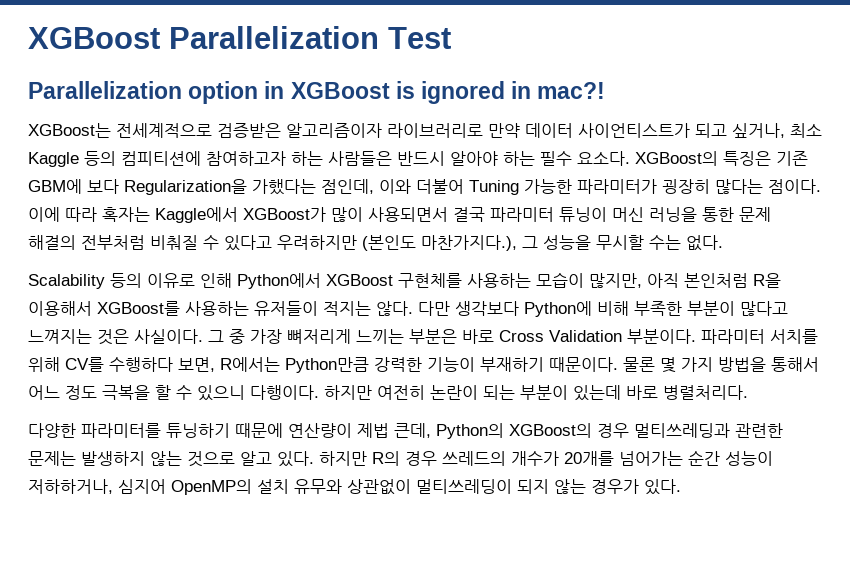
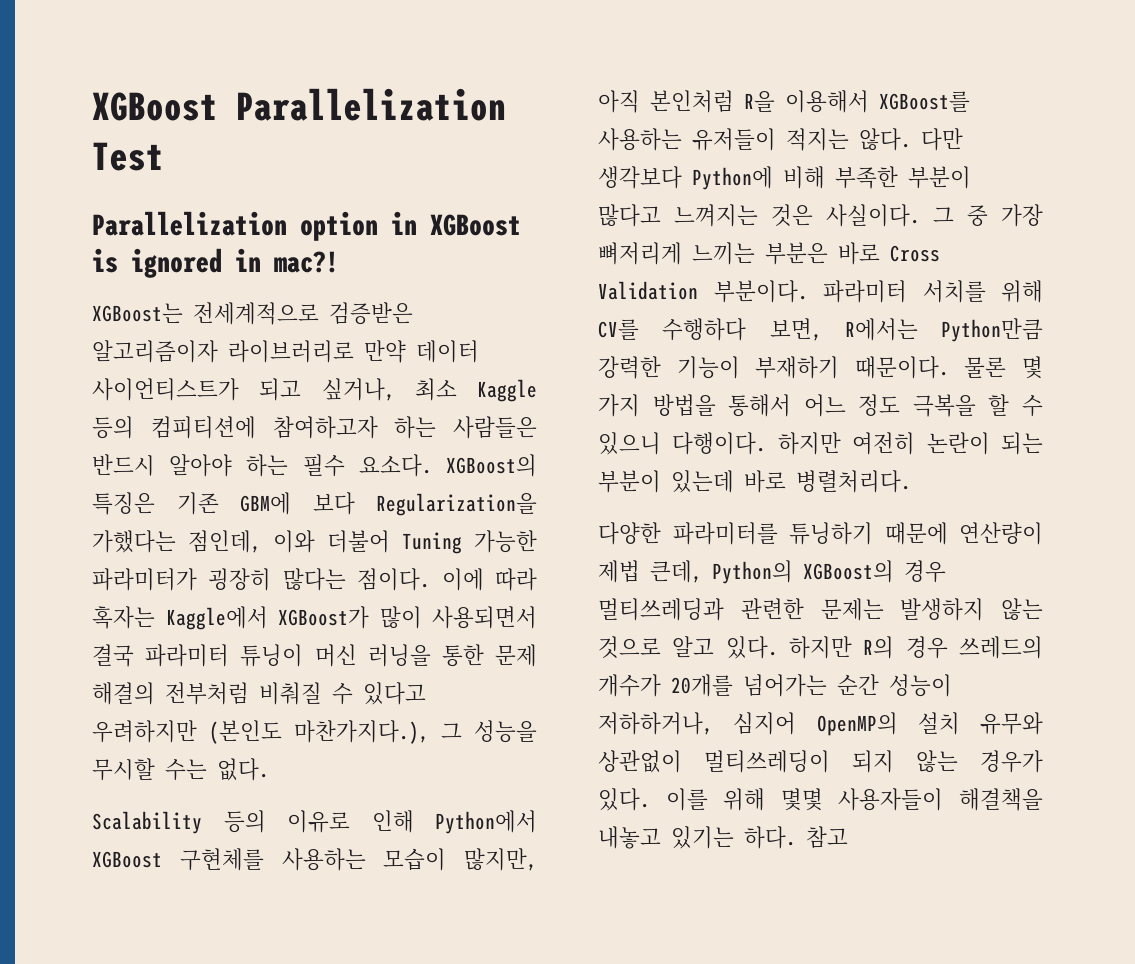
+ 이를 위해 몇몇 사용자들이 해결책을 내놓고 있기는 하다. 참고

